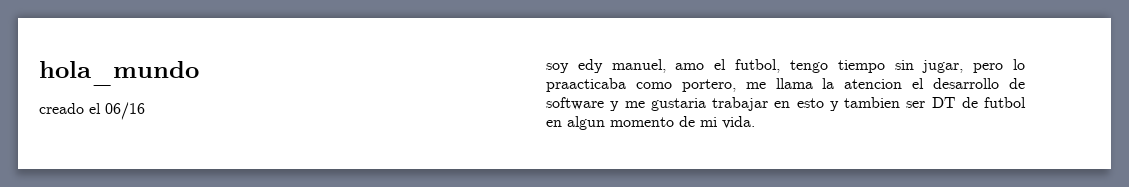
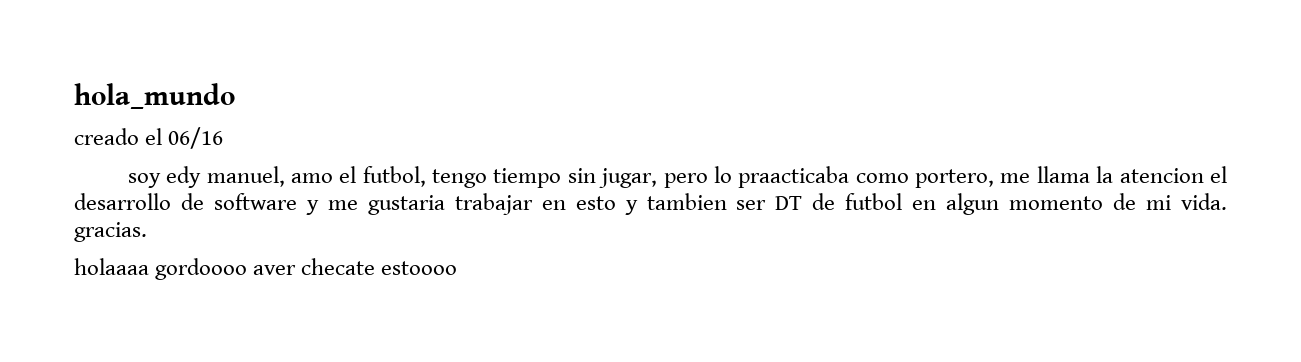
- soy edy manuel, amo el futbol, tengo tiempo sin jugar, pero lo praacticaba como portero, me llama la atencion el desarrollo de software y me gustaria trabajar en esto y tambien ser DT de futbol en algun momento de mi vida.
+ soy edy manuel, amo el futbol, tengo tiempo sin jugar, pero lo praacticaba como portero, me llama la atencion el desarrollo de software y me gustaria trabajar en esto y tambien ser DT de futbol en algun momento de mi vida. gracias.
+ holaaaa gordoooo aver checate estoooo

